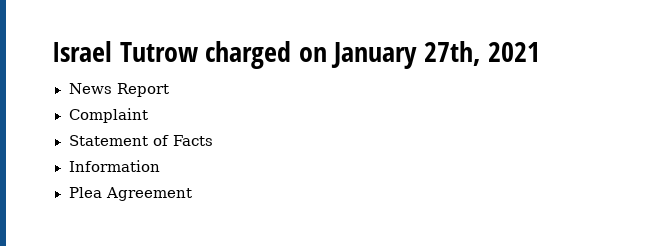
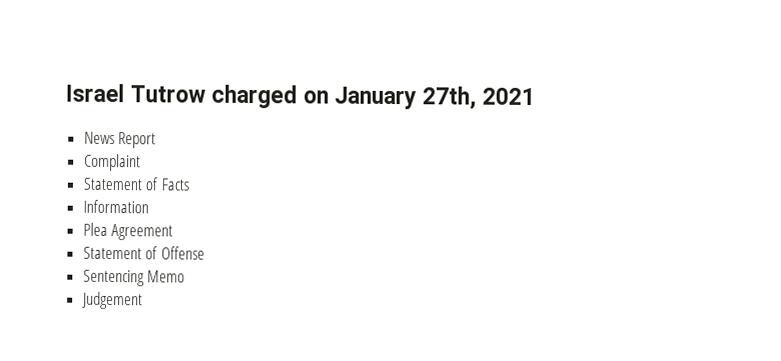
+ Statement of Offense
+ Sentencing Memo
+ Judgement

